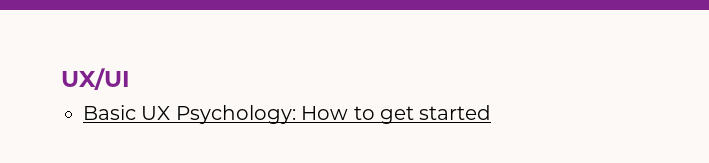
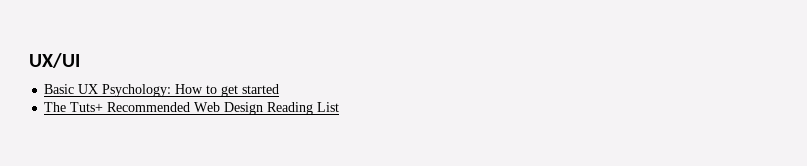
+ The Tuts+ Recommended Web Design Reading List

